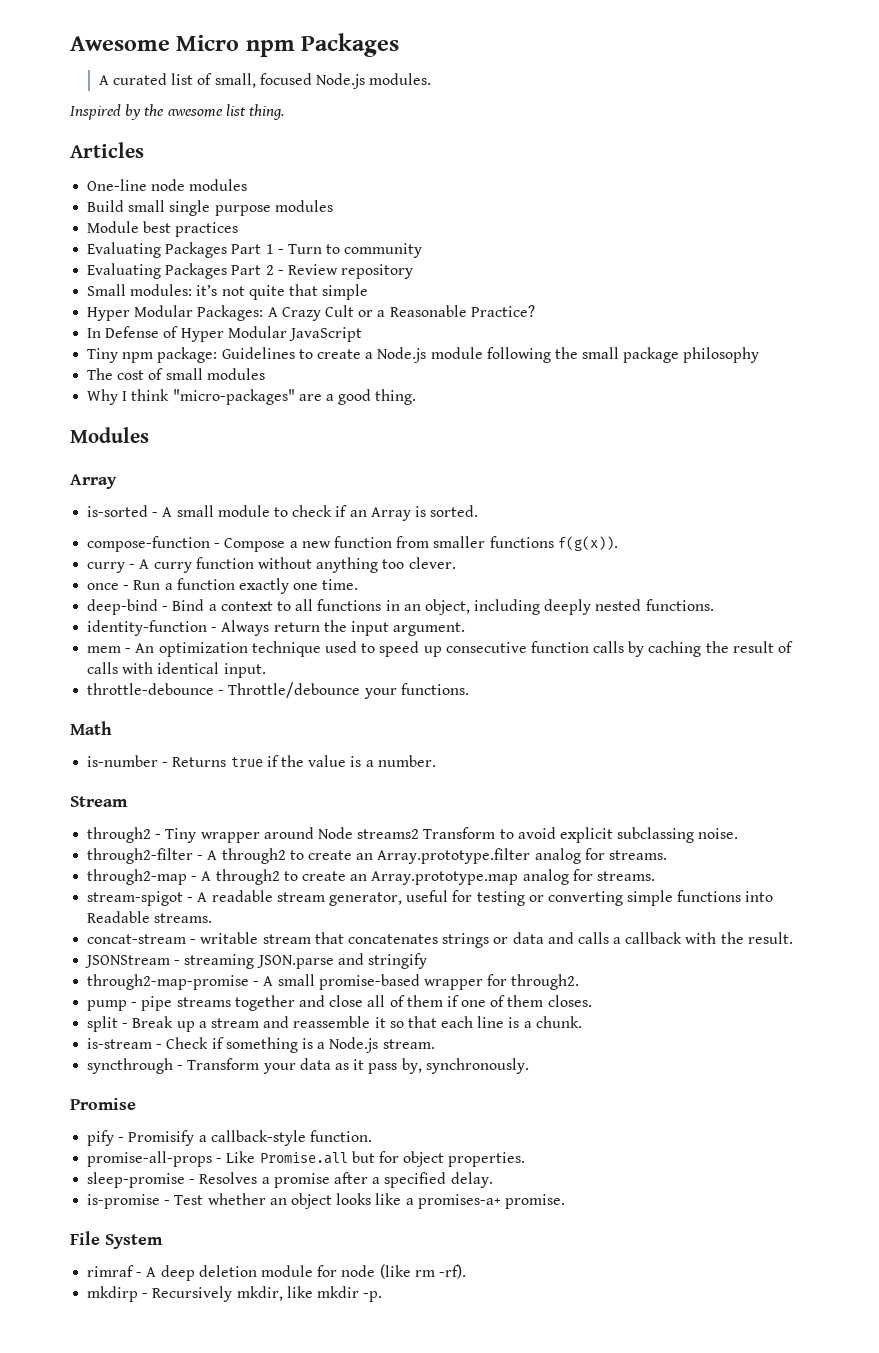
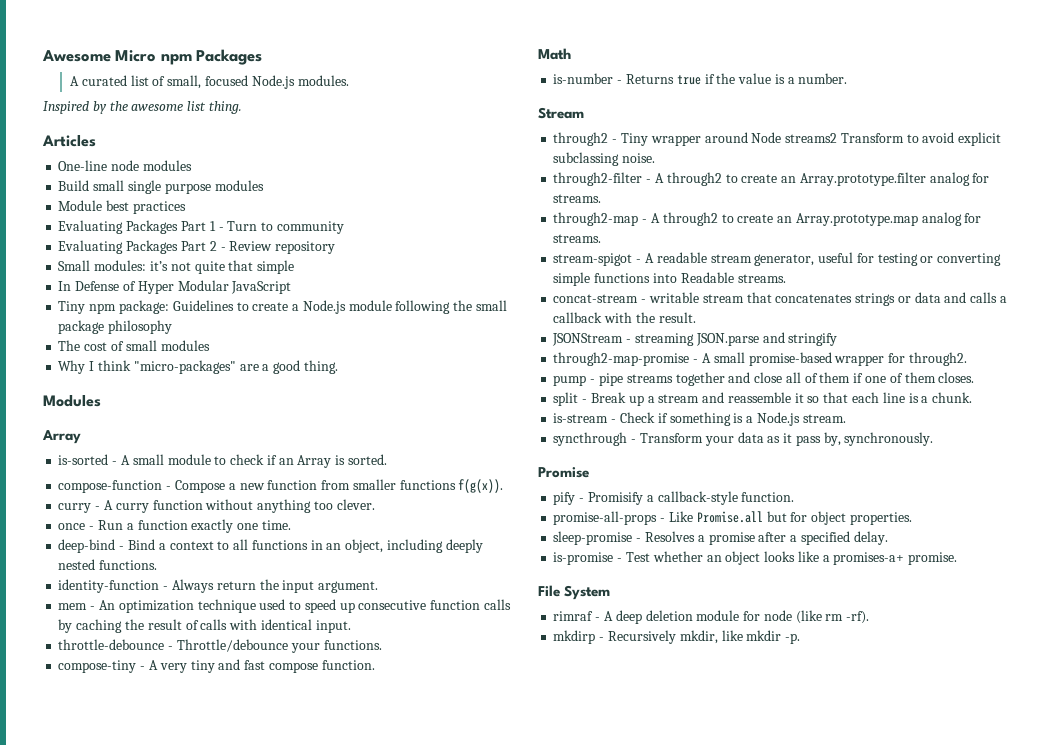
- Hyper Modular Packages: A Crazy Cult or a Reasonable Practice?
+ compose-tiny - A very tiny and fast compose function.

